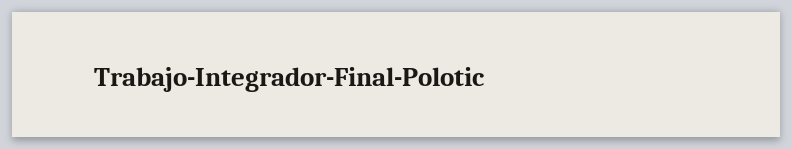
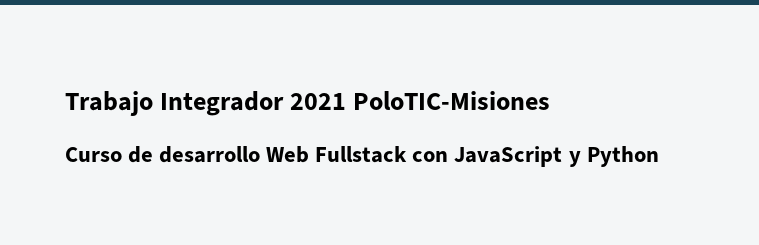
- Trabajo-Integrador-Final-Polotic
+ Trabajo Integrador 2021 PoloTIC-Misiones
+ Curso de desarrollo Web Fullstack con JavaScript y Python

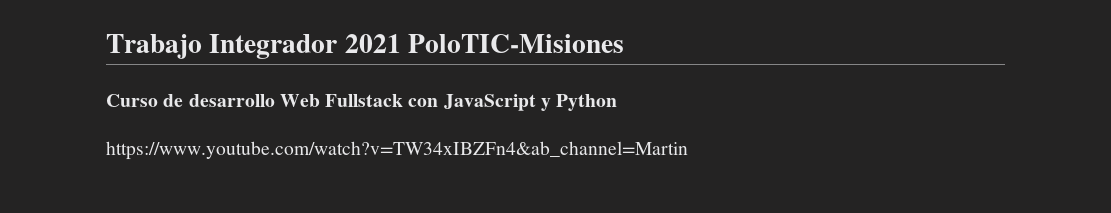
+ https://www.youtube.com/watch?v=TW34xIBZFn4&ab_channel=Martin

